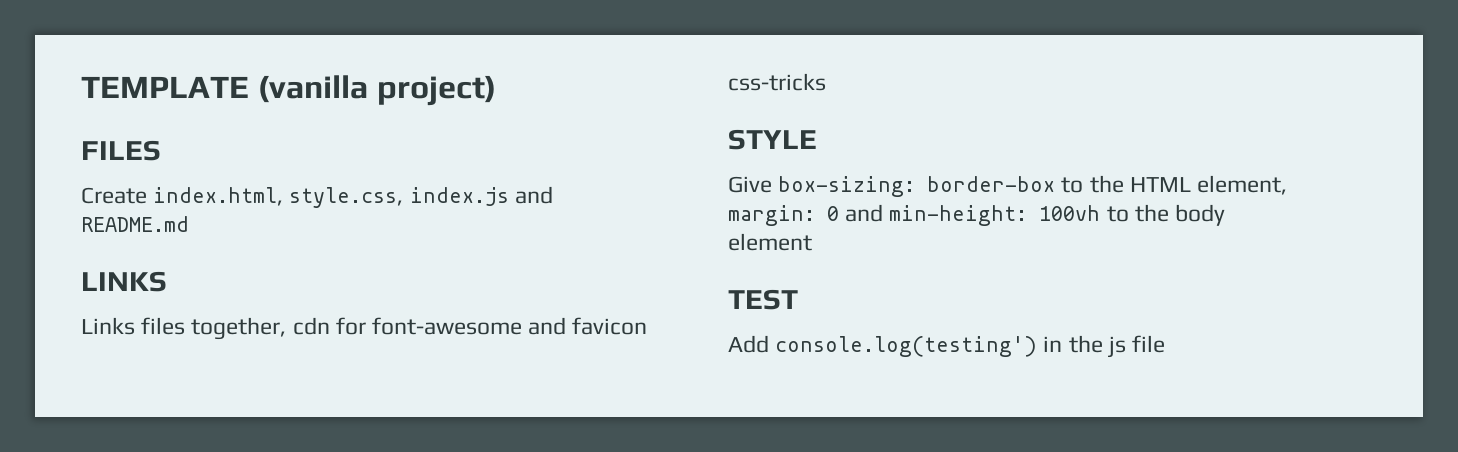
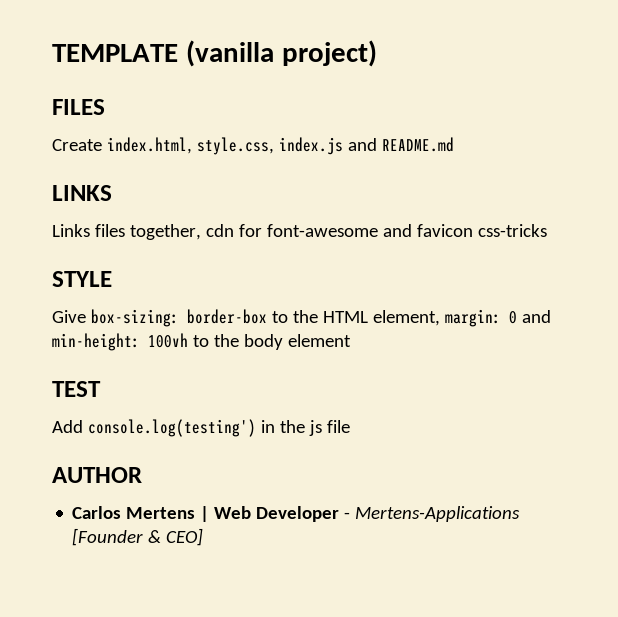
+ AUTHOR
+ Carlos Mertens | Web Developer - Mertens-Applications [Founder & CEO]

